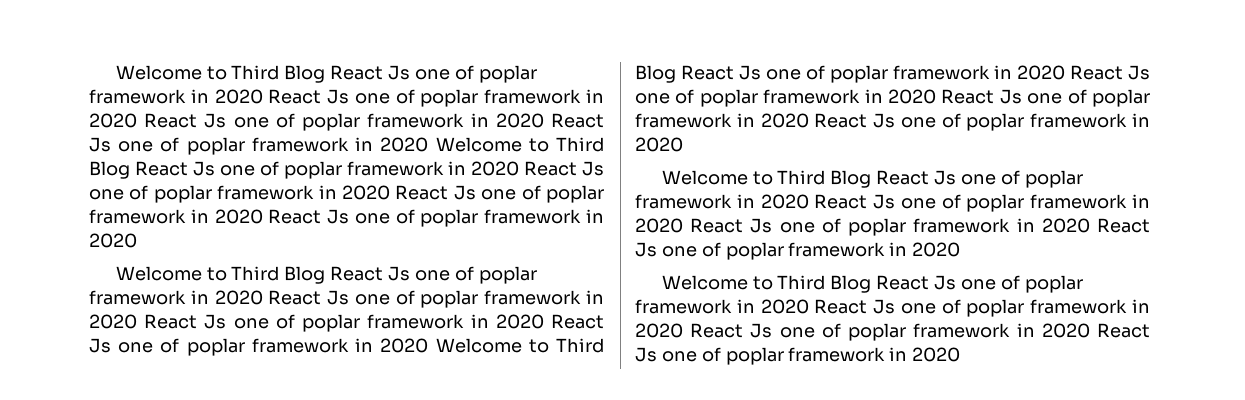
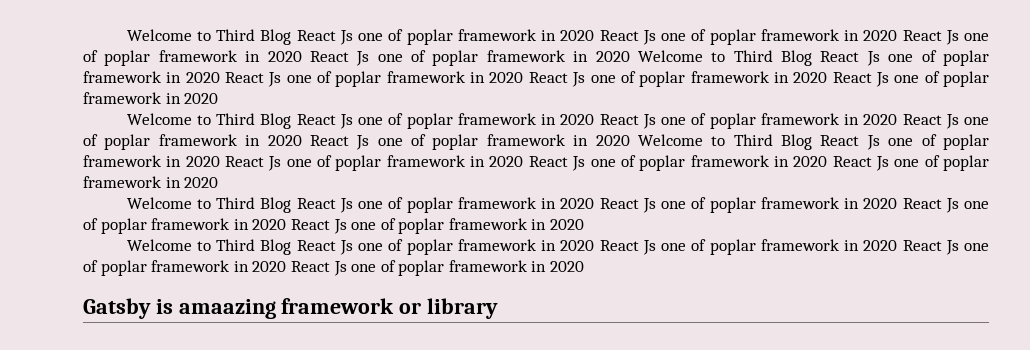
+ Gatsby is amaazing framework or library

